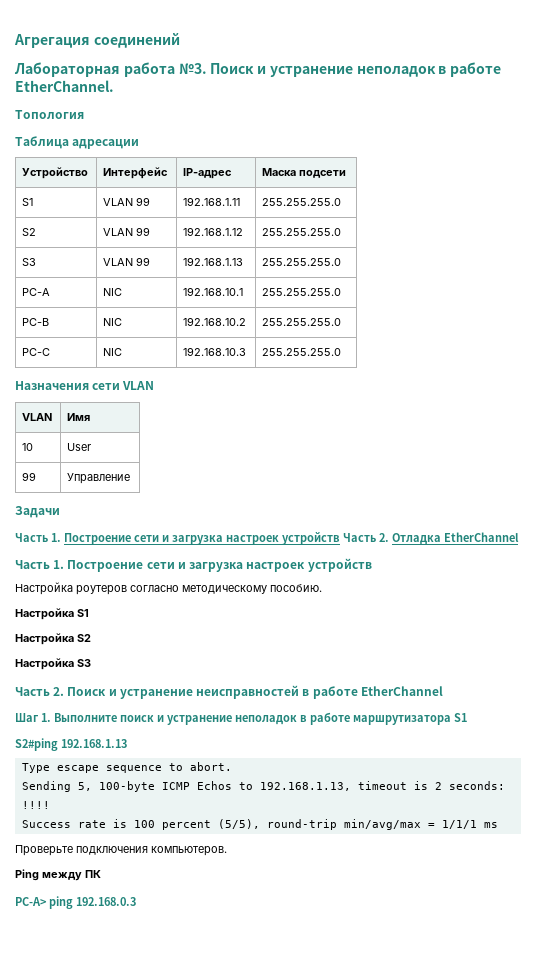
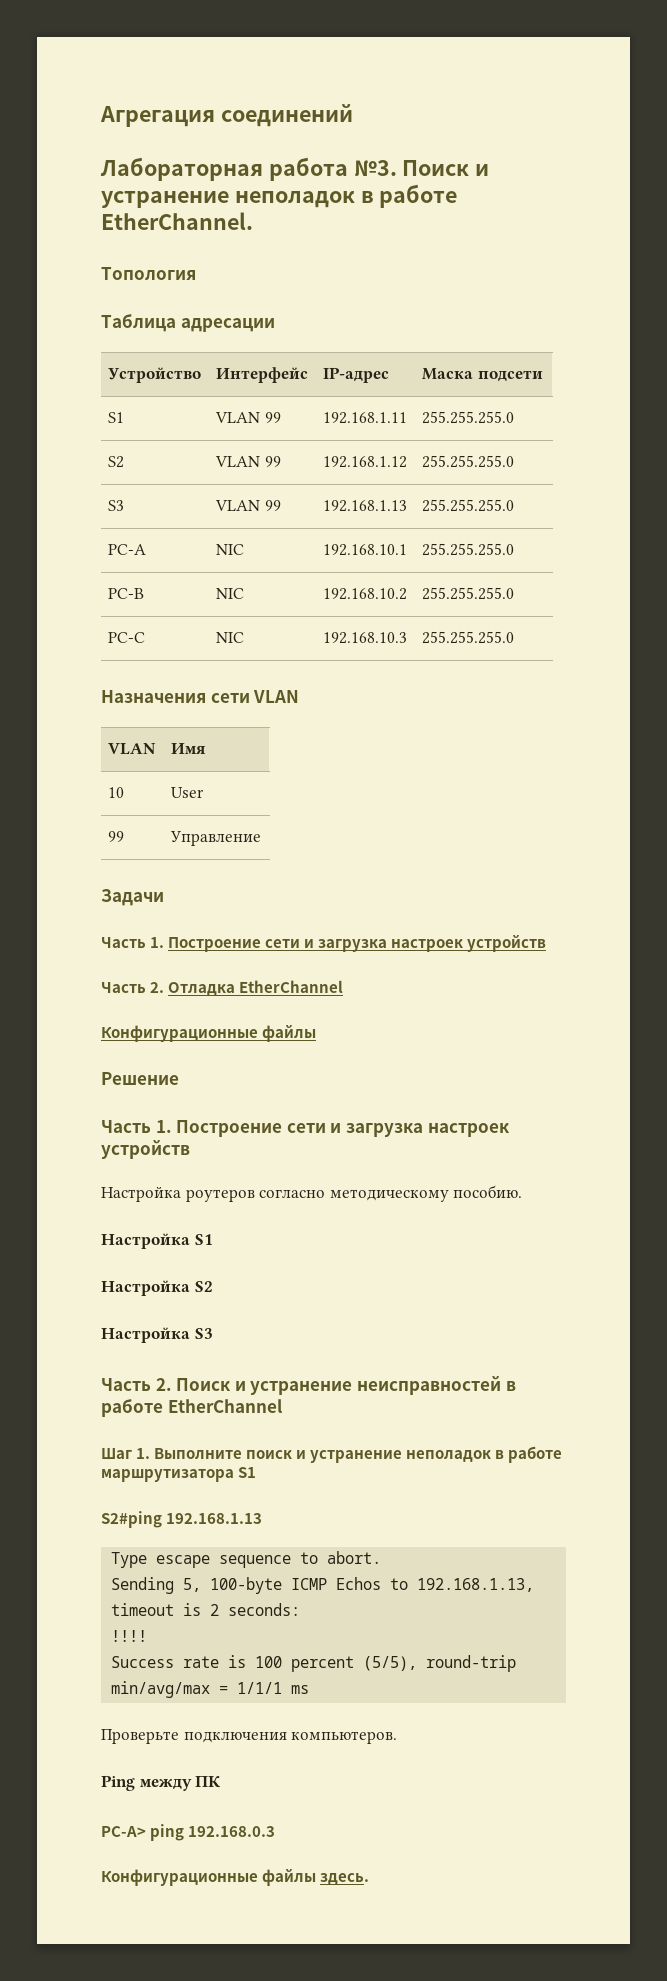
  Задачи
- Часть 1. Построение сети и загрузка настроек устройств Часть 2. Отладка EtherChannel
+ Часть 1. Построение сети и загрузка настроек устройств
+ Часть 2. Отладка EtherChannel
+ Конфигурационные файлы
+ Решение
+ Конфигурационные файлы здесь.

